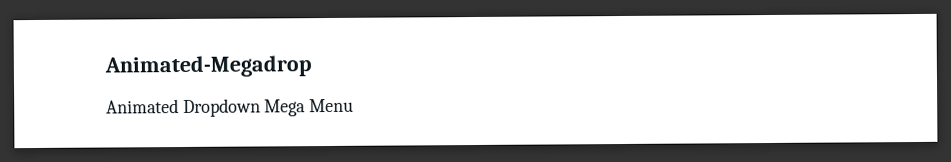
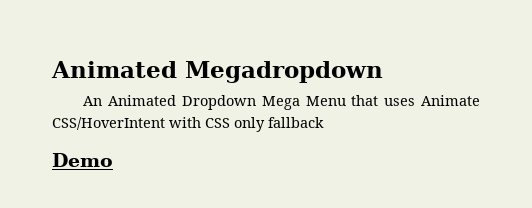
- Animated-Megadrop
- Animated Dropdown Mega Menu
+ Animated Megadropdown
+ An Animated Dropdown Mega Menu that uses Animate CSS/HoverIntent with CSS only fallback
+ Demo

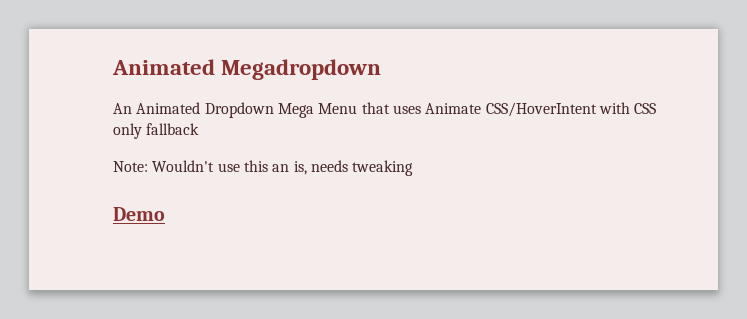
+ Note: Wouldn't use this an is, needs tweaking

